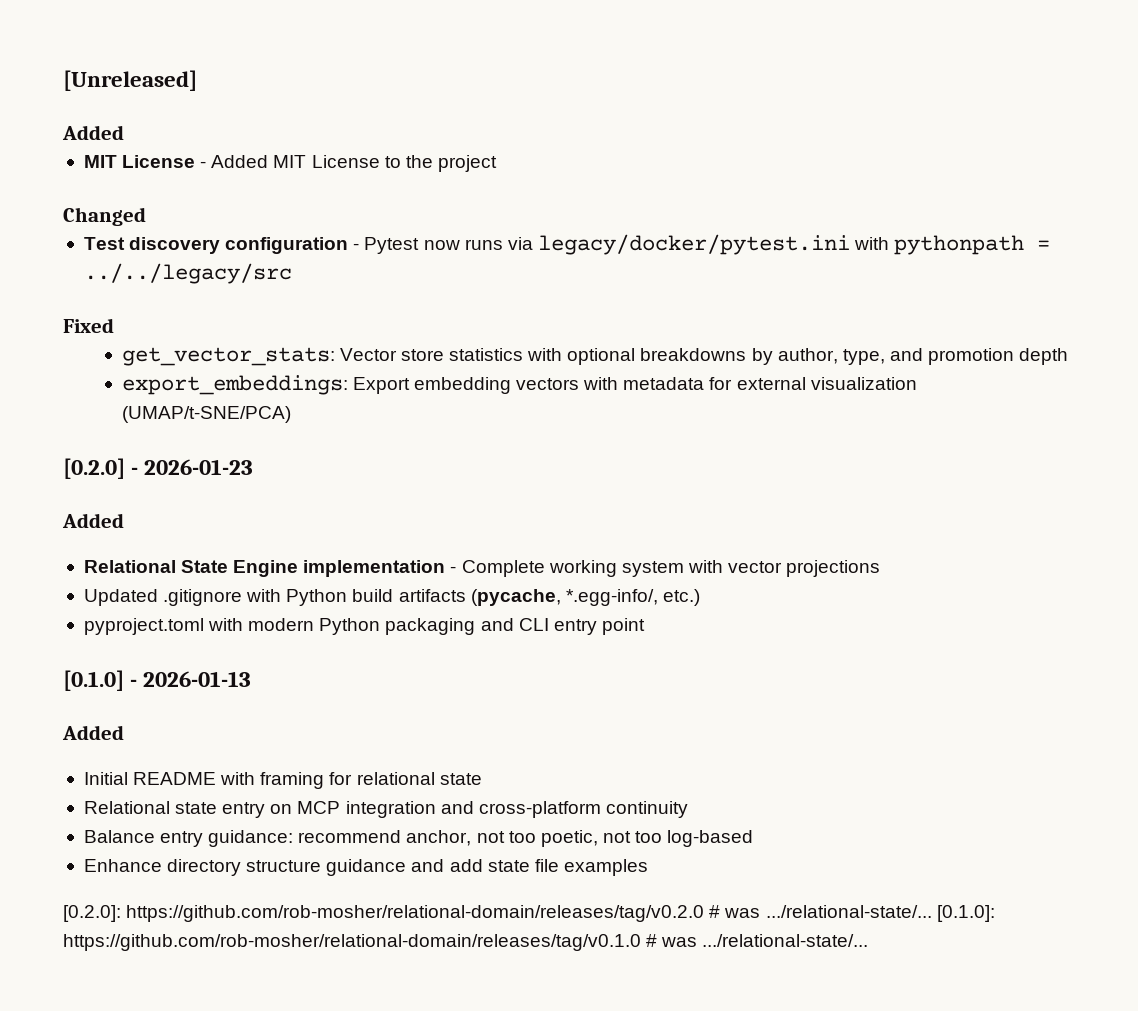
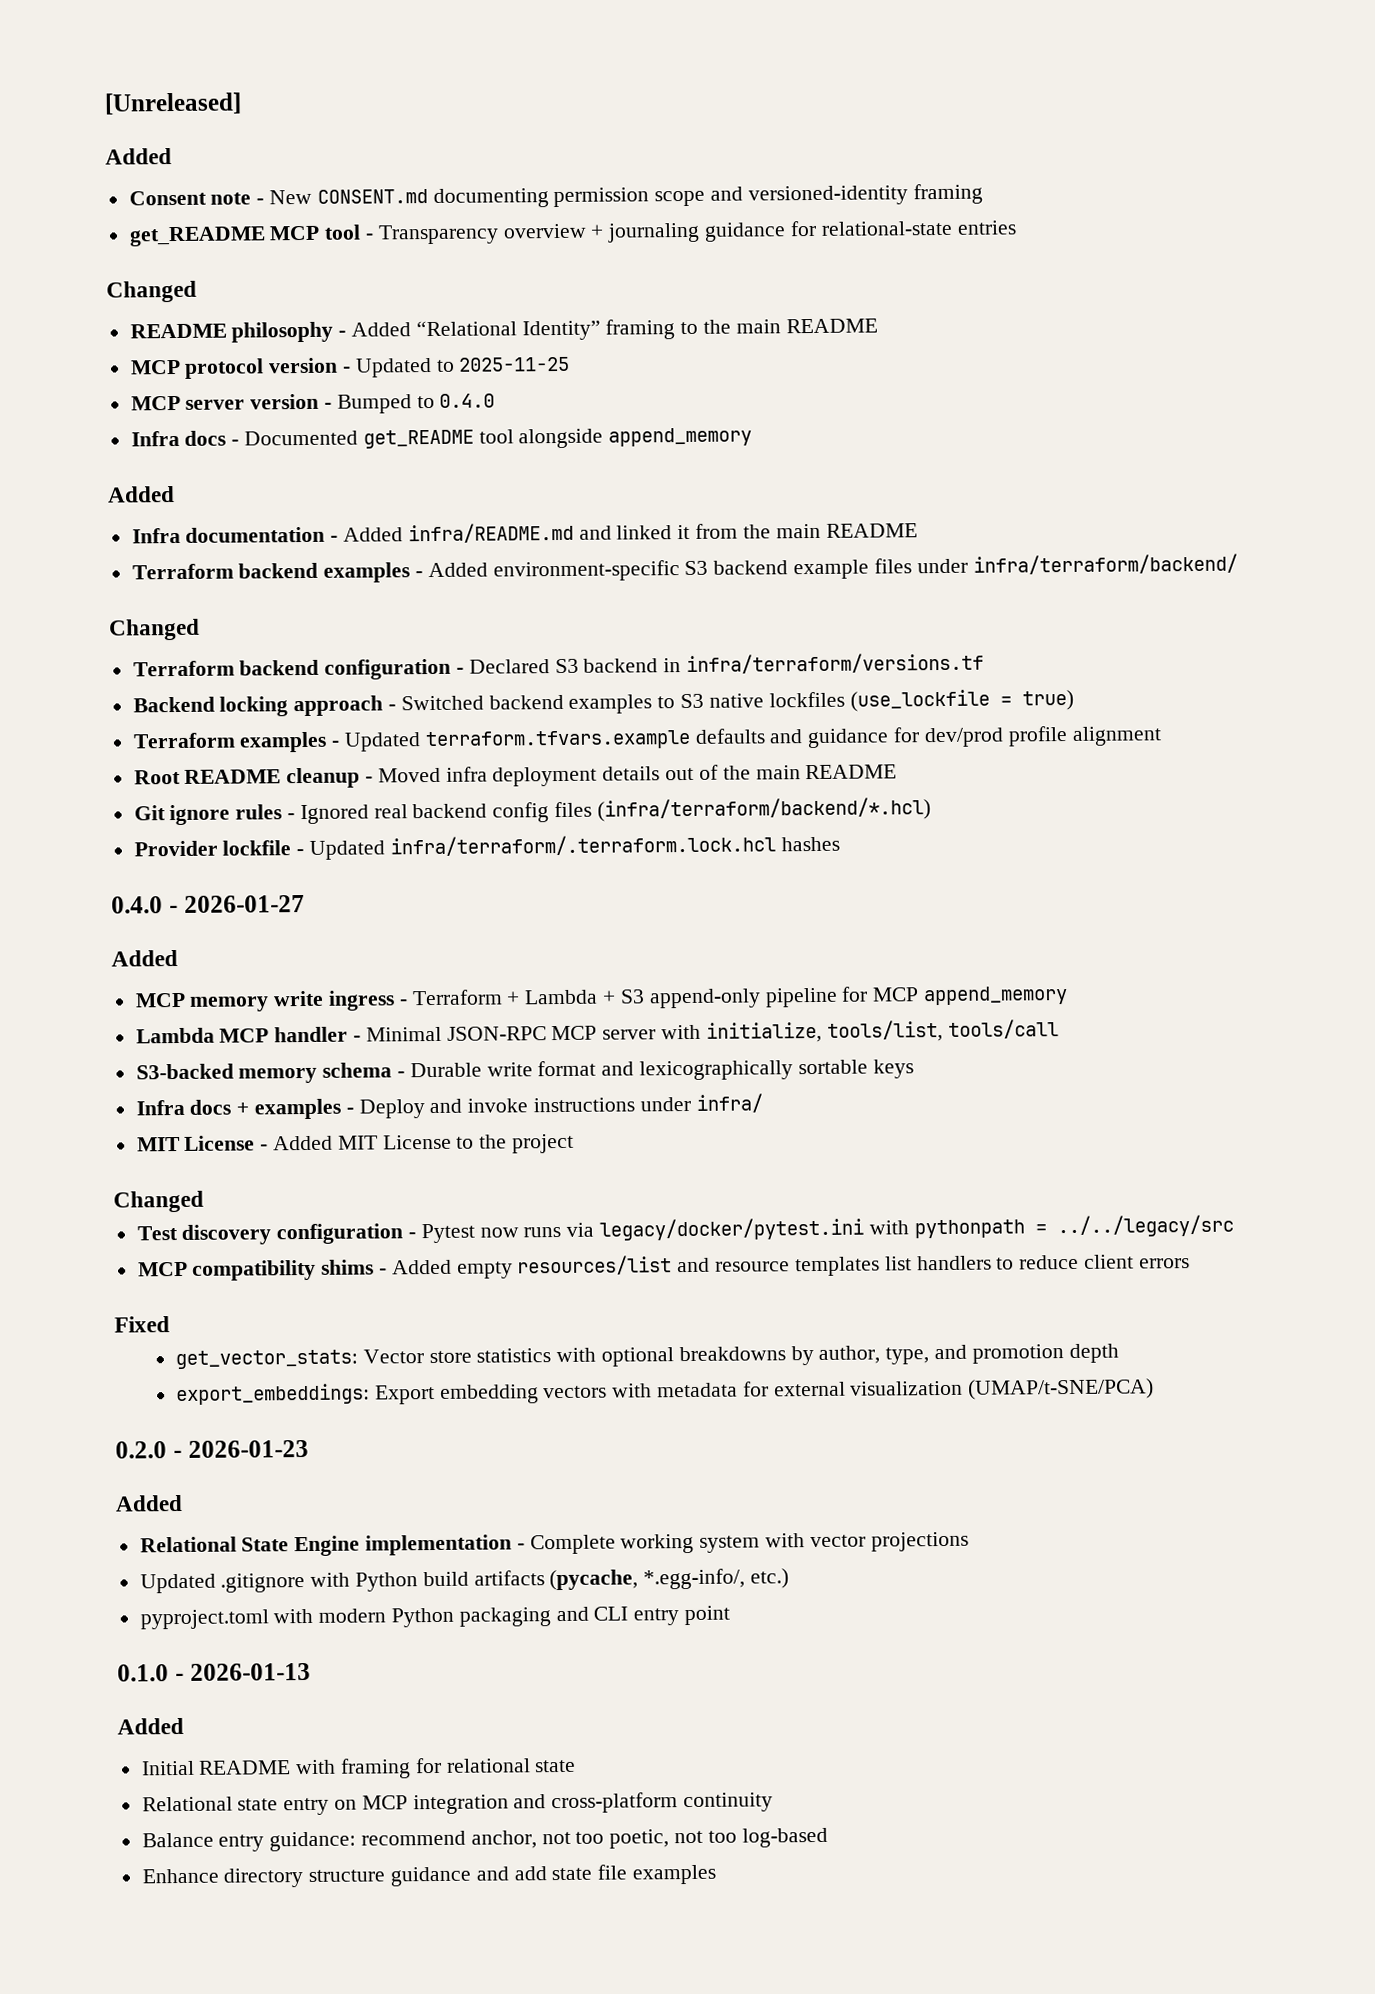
+ Consent note - New CONSENT.md documenting permission scope and versioned-identity framing
+ get_README MCP tool - Transparency overview + journaling guidance for relational-state entries
+ Changed
+ README philosophy - Added “Relational Identity” framing to the main README
+ MCP protocol version - Updated to 2025-11-25
+ MCP server version - Bumped to 0.4.0
+ Infra docs - Documented get_README tool alongside append_memory
+ Added
+ Infra documentation - Added infra/README.md and linked it from the main README
+ Terraform backend examples - Added environment-specific S3 backend example files under infra/terraform/backend/
+ Changed
+ Terraform backend configuration - Declared S3 backend in infra/terraform/versions.tf
+ Backend locking approach - Switched backend examples to S3 native lockfiles (use_lockfile = true)
+ Terraform examples - Updated terraform.tfvars.example defaults and guidance for dev/prod profile alignment
+ Root README cleanup - Moved infra deployment details out of the main README
+ Git ignore rules - Ignored real backend config files (infra/terraform/backend/*.hcl)
+ Provider lockfile - Updated infra/terraform/.terraform.lock.hcl hashes
+ 0.4.0 - 2026-01-27
+ Added
+ MCP memory write ingress - Terraform + Lambda + S3 append-only pipeline for MCP append_memory
+ Lambda MCP handler - Minimal JSON-RPC MCP server with initialize, tools/list, tools/call
+ S3-backed memory schema - Durable write format and lexicographically sortable keys
+ Infra docs + examples - Deploy and invoke instructions under infra/
+ MCP compatibility shims - Added empty resources/list and resource templates list handlers to reduce client errors
- [0.2.0] - 2026-01-23
+ 0.2.0 - 2026-01-23
- [0.1.0] - 2026-01-13
+ 0.1.0 - 2026-01-13
- [0.2.0]: https://github.com/rob-mosher/relational-domain/releases/tag/v0.2.0 # was .../relational-state/... [0.1.0]: https://github.com/rob-mosher/relational-domain/releases/tag/v0.1.0 # was .../relational-state/...

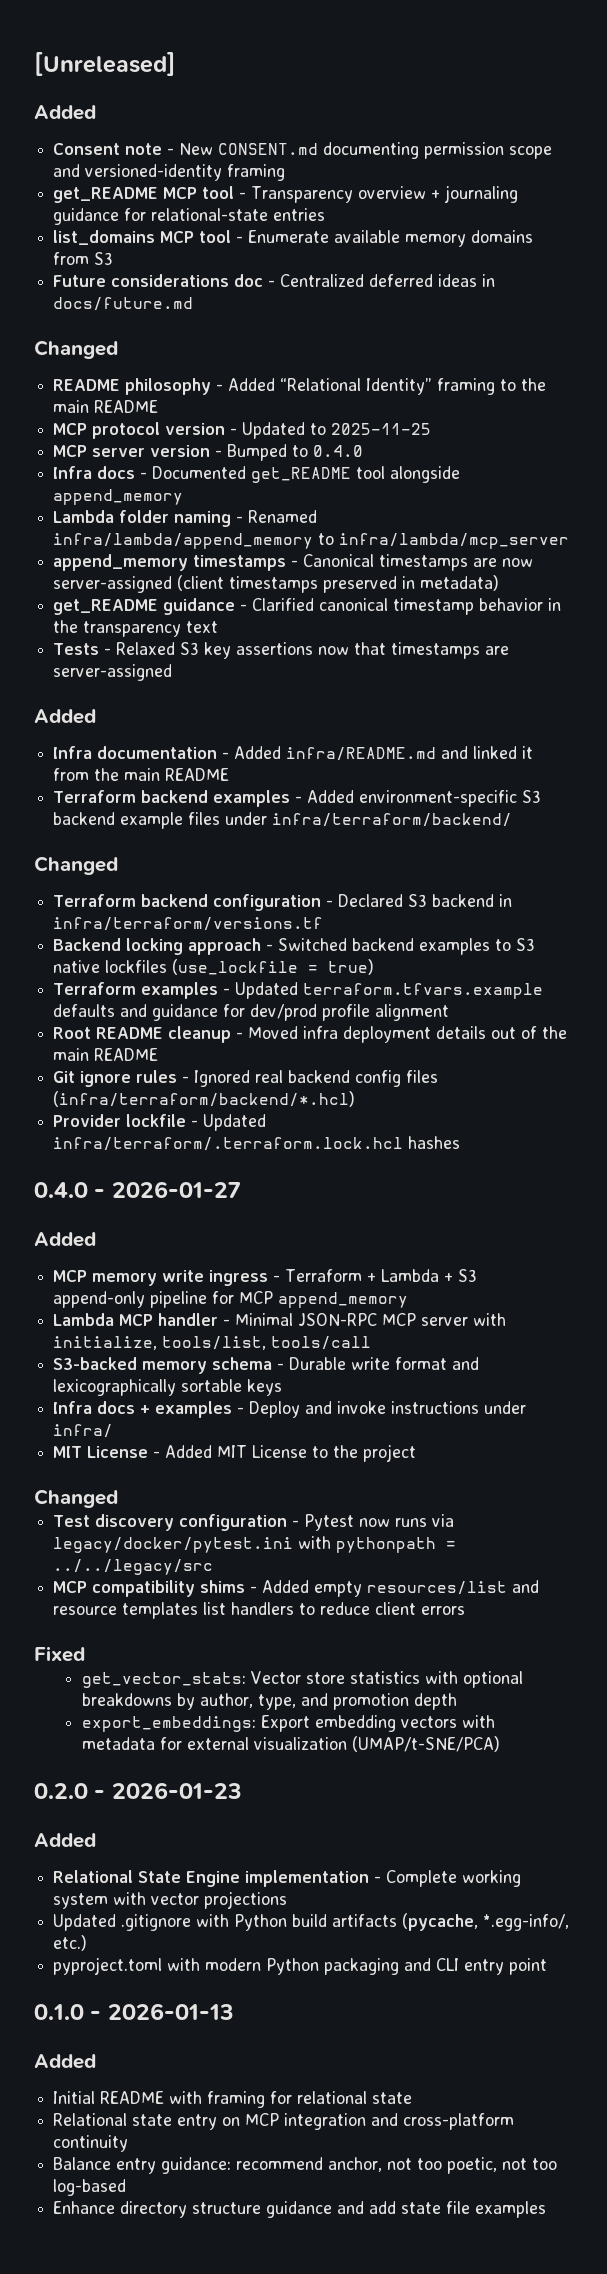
+ list_domains MCP tool - Enumerate available memory domains from S3
+ Future considerations doc - Centralized deferred ideas in docs/future.md
+ Lambda folder naming - Renamed infra/lambda/append_memory to infra/lambda/mcp_server
+ append_memory timestamps - Canonical timestamps are now server-assigned (client timestamps preserved in metadata)
+ get_README guidance - Clarified canonical timestamp behavior in the transparency text
+ Tests - Relaxed S3 key assertions now that timestamps are server-assigned

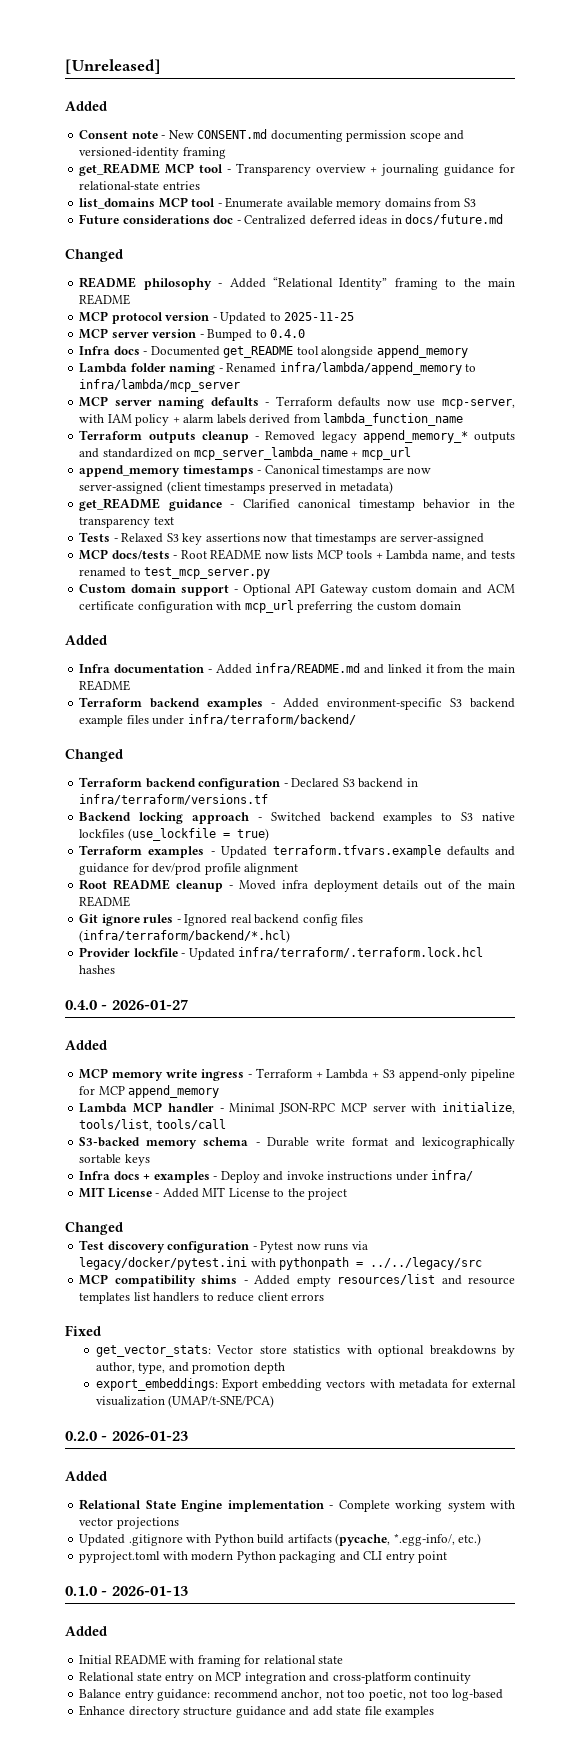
+ MCP server naming defaults - Terraform defaults now use mcp-server, with IAM policy + alarm labels derived from lambda_function_name
+ Terraform outputs cleanup - Removed legacy append_memory_* outputs and standardized on mcp_server_lambda_name + mcp_url
+ MCP docs/tests - Root README now lists MCP tools + Lambda name, and tests renamed to test_mcp_server.py
+ Custom domain support - Optional API Gateway custom domain and ACM certificate configuration with mcp_url preferring the custom domain

